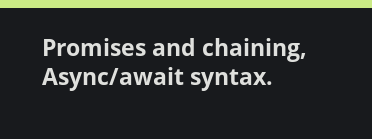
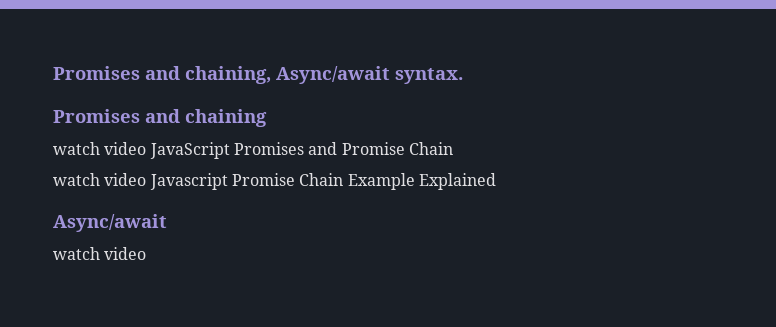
+ Promises and chaining
+ watch video JavaScript Promises and Promise Chain
+ watch video Javascript Promise Chain Example Explained
+ Async/await
+ watch video

